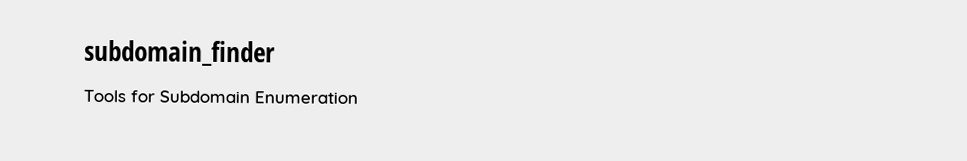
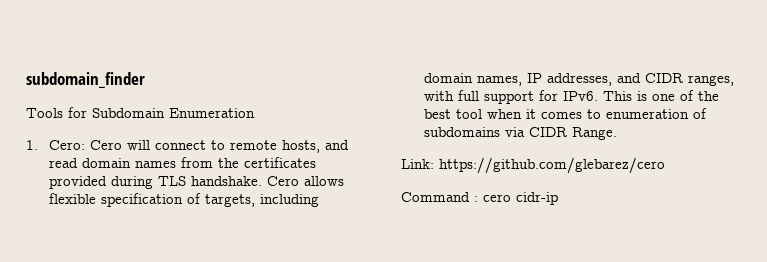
+ 1. Cero: Cero will connect to remote hosts, and read domain names from the certificates provided during TLS handshake. Cero allows flexible specification of targets, including domain names, IP addresses, and CIDR ranges, with full support for IPv6. This is one of the best tool when it comes to enumeration of subdomains via CIDR Range.
+ Link: https://github.com/glebarez/cero
+ Command : cero cidr-ip

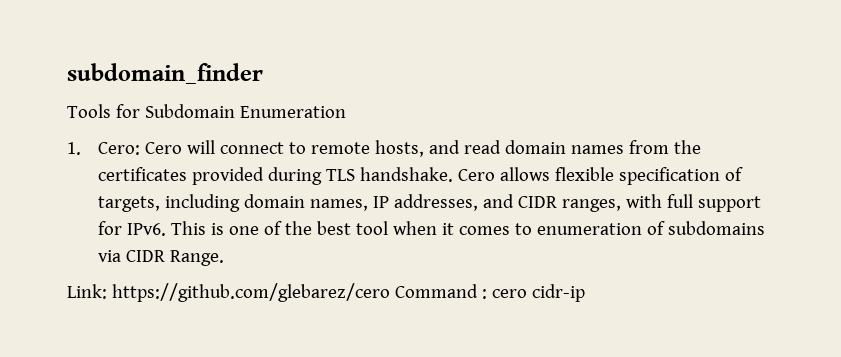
- Link: https://github.com/glebarez/cero
- Command : cero cidr-ip
+ Link: https://github.com/glebarez/cero Command : cero cidr-ip

